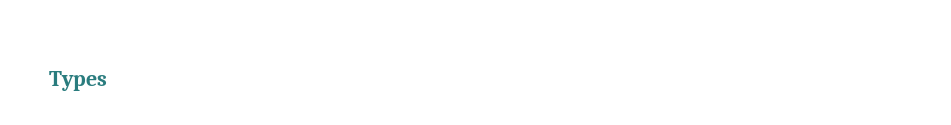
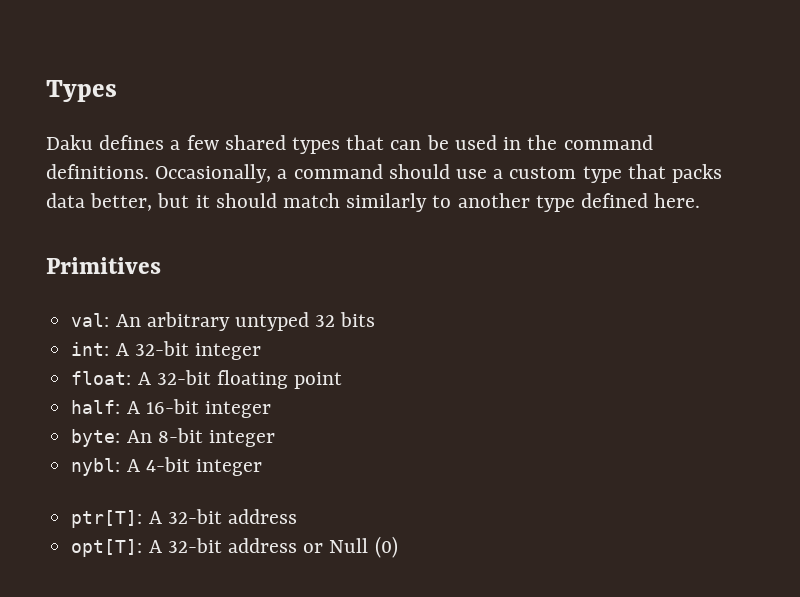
+ Daku defines a few shared types that can be used in the command definitions. Occasionally, a command should use a custom type that packs data better, but it should match similarly to another type defined here.
+ Primitives
+ val: An arbitrary untyped 32 bits
+ int: A 32-bit integer
+ float: A 32-bit floating point
+ half: A 16-bit integer
+ byte: An 8-bit integer
+ nybl: A 4-bit integer
+ ptr[T]: A 32-bit address
+ opt[T]: A 32-bit address or Null (0)

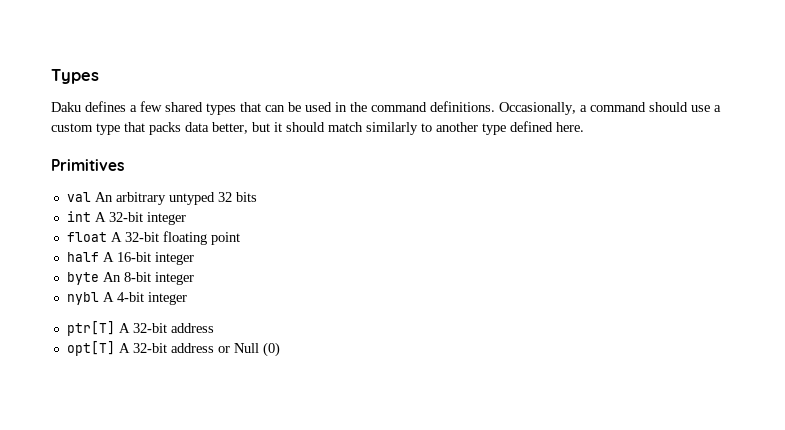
- val: An arbitrary untyped 32 bits
+ val An arbitrary untyped 32 bits
- int: A 32-bit integer
+ int A 32-bit integer
- float: A 32-bit floating point
+ float A 32-bit floating point
- half: A 16-bit integer
+ half A 16-bit integer
- byte: An 8-bit integer
+ byte An 8-bit integer
- nybl: A 4-bit integer
+ nybl A 4-bit integer
- ptr[T]: A 32-bit address
+ ptr[T] A 32-bit address
- opt[T]: A 32-bit address or Null (0)
+ opt[T] A 32-bit address or Null (0)

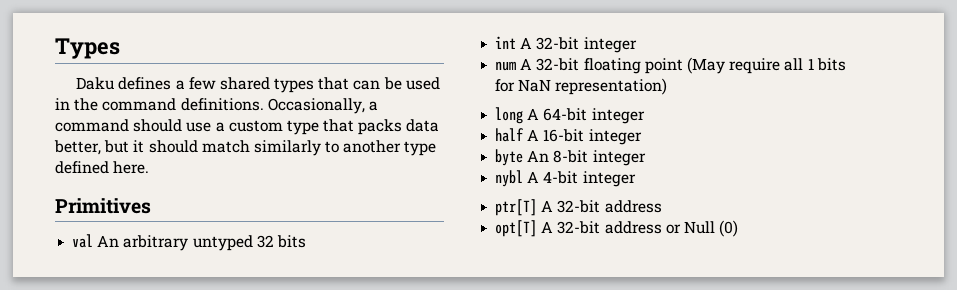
- float A 32-bit floating point
+ num A 32-bit floating point (May require all 1 bits for NaN representation)
+ long A 64-bit integer

